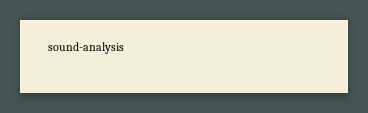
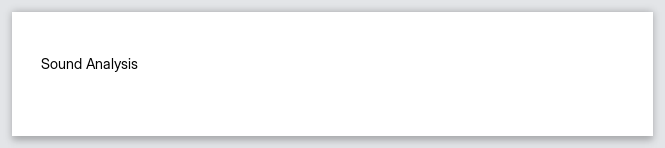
- sound-analysis
+ Sound Analysis

